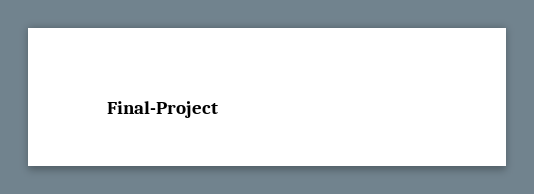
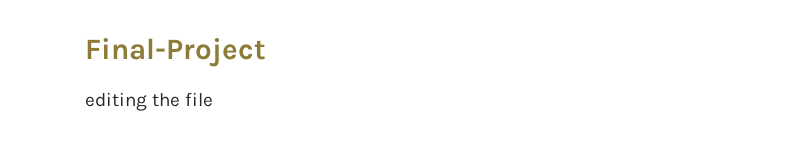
+ editing the file

